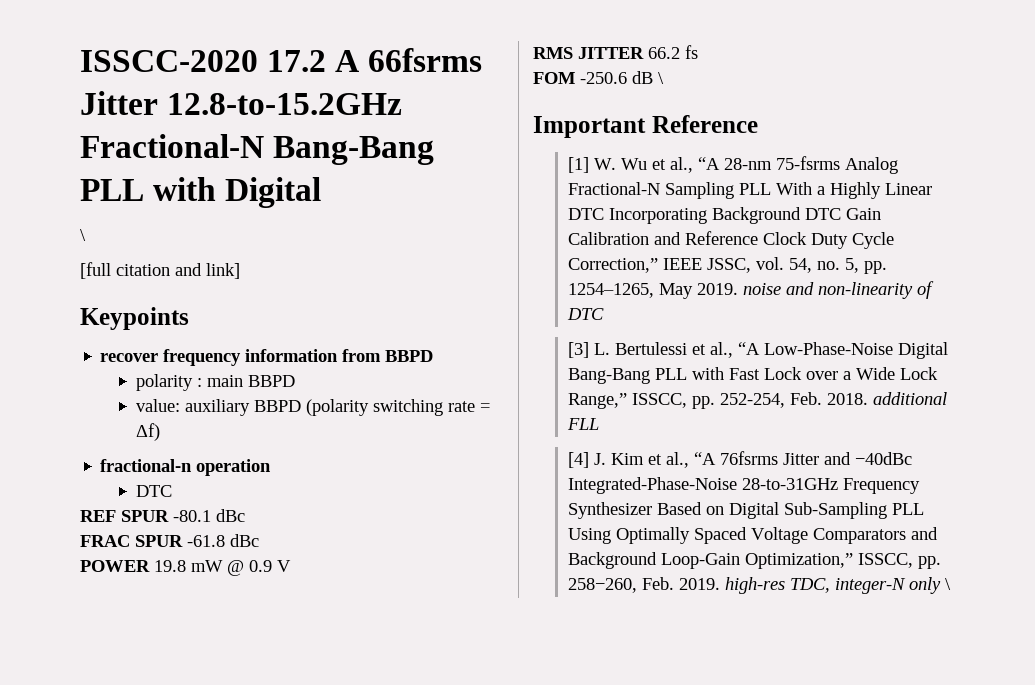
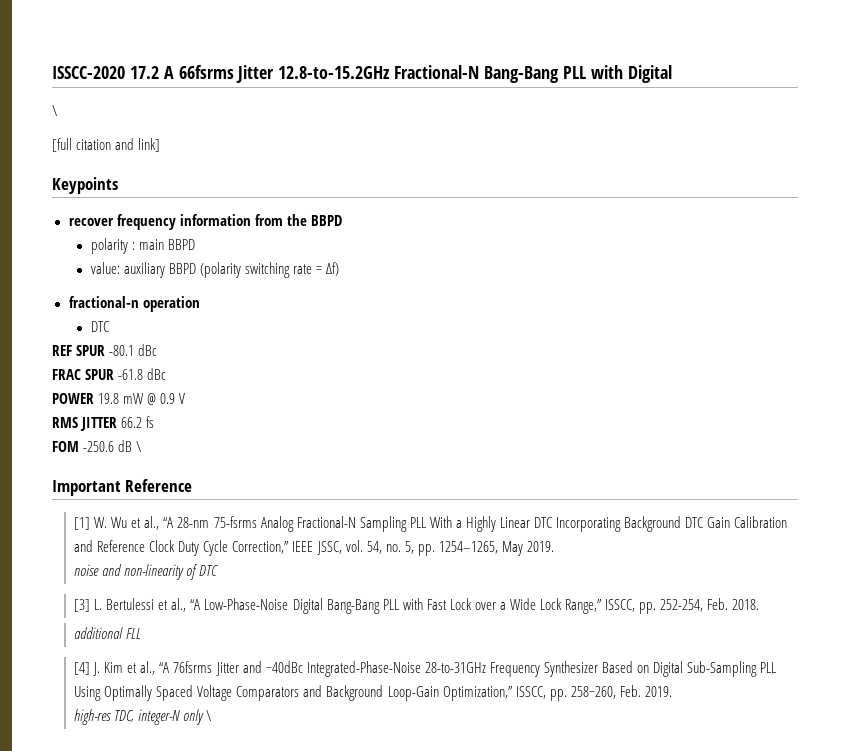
- recover frequency information from BBPD
+ recover frequency information from the BBPD
- [1] W. Wu et al., “A 28-nm 75-fsrms Analog Fractional-N Sampling PLL With a Highly Linear DTC Incorporating Background DTC Gain Calibration and Reference Clock Duty Cycle Correction,” IEEE JSSC, vol. 54, no. 5, pp. 1254–1265, May 2019. noise and non-linearity of DTC
+ [1] W. Wu et al., “A 28-nm 75-fsrms Analog Fractional-N Sampling PLL With a Highly Linear DTC Incorporating Background DTC Gain Calibration and Reference Clock Duty Cycle Correction,” IEEE JSSC, vol. 54, no. 5, pp. 1254–1265, May 2019.
+ noise and non-linearity of DTC
- [3] L. Bertulessi et al., “A Low-Phase-Noise Digital Bang-Bang PLL with Fast Lock over a Wide Lock Range,” ISSCC, pp. 252-254, Feb. 2018. additional FLL
+ [3] L. Bertulessi et al., “A Low-Phase-Noise Digital Bang-Bang PLL with Fast Lock over a Wide Lock Range,” ISSCC, pp. 252-254, Feb. 2018.
+ additional FLL
- [4] J. Kim et al., “A 76fsrms Jitter and −40dBc Integrated-Phase-Noise 28-to-31GHz Frequency Synthesizer Based on Digital Sub-Sampling PLL Using Optimally Spaced Voltage Comparators and Background Loop-Gain Optimization,” ISSCC, pp. 258−260, Feb. 2019. high-res TDC, integer-N only \
+ [4] J. Kim et al., “A 76fsrms Jitter and −40dBc Integrated-Phase-Noise 28-to-31GHz Frequency Synthesizer Based on Digital Sub-Sampling PLL Using Optimally Spaced Voltage Comparators and Background Loop-Gain Optimization,” ISSCC, pp. 258−260, Feb. 2019.
+ high-res TDC, integer-N only \

